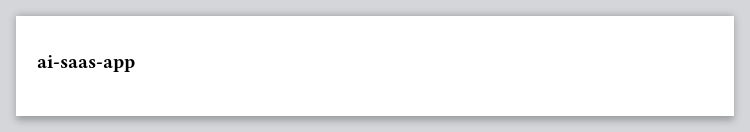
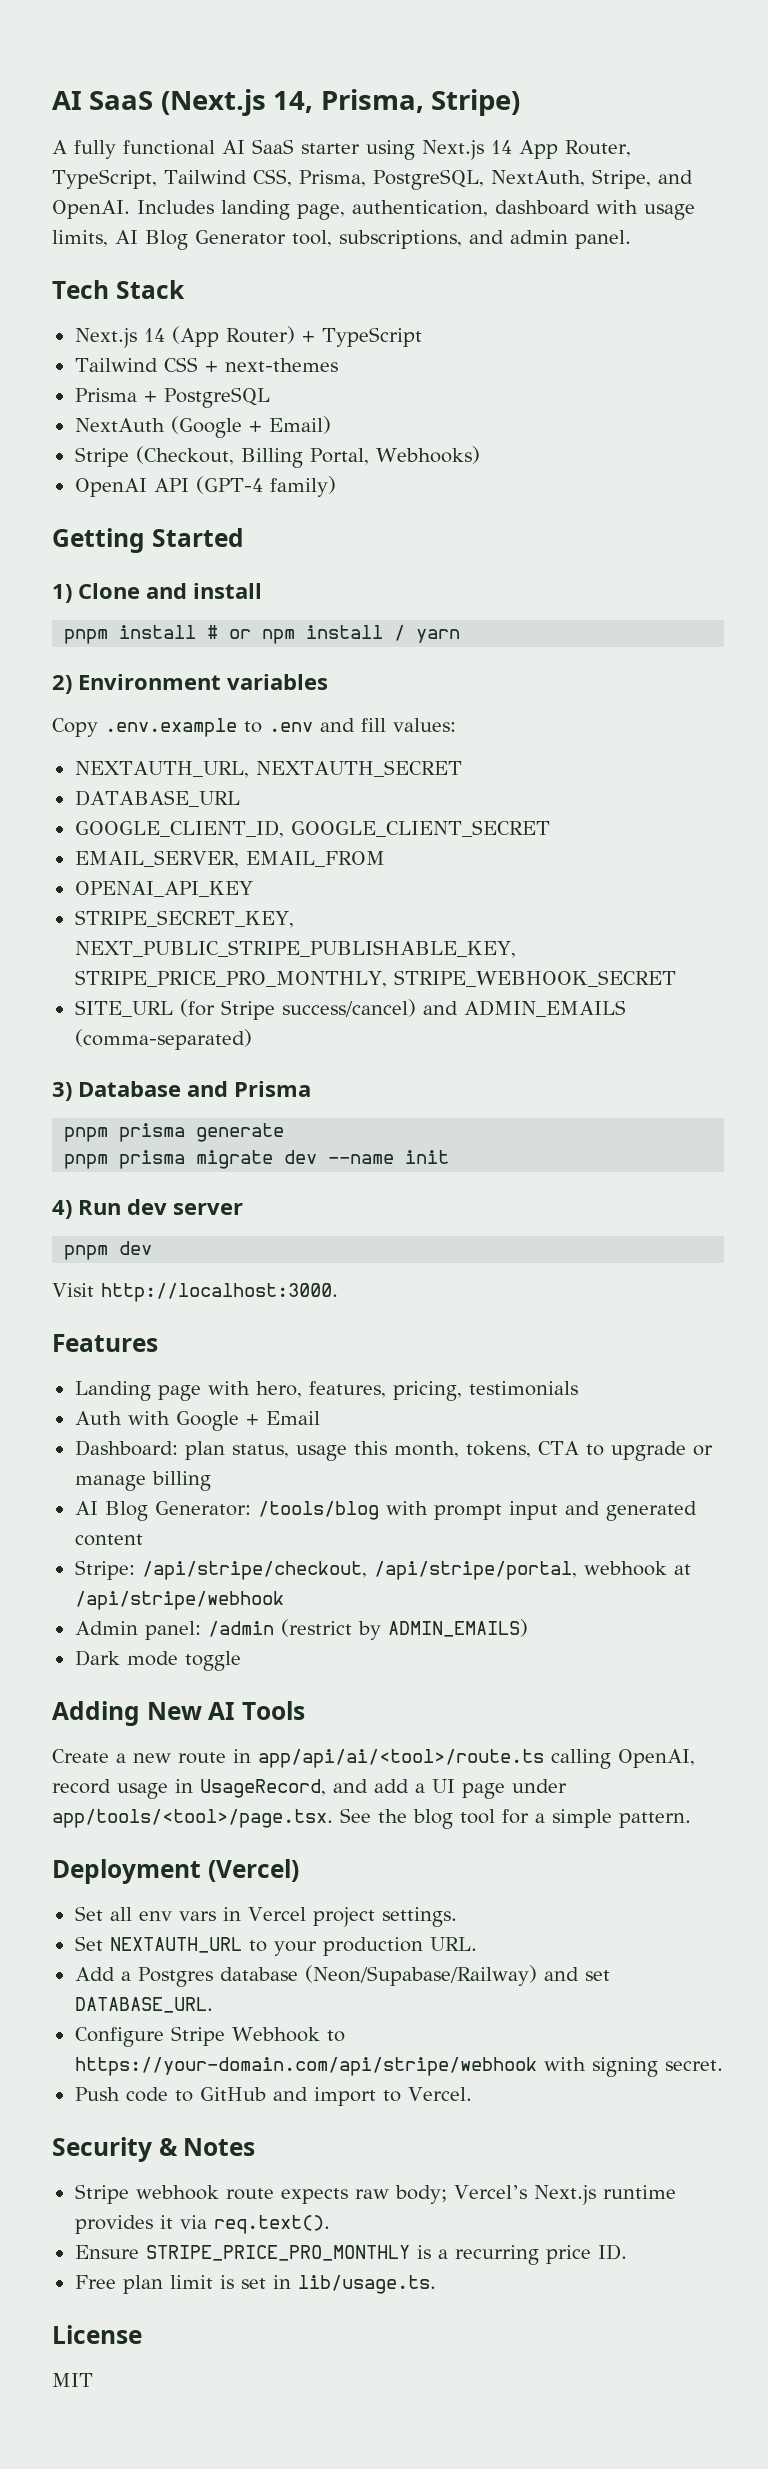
- ai-saas-app
+ AI SaaS (Next.js 14, Prisma, Stripe)
+ A fully functional AI SaaS starter using Next.js 14 App Router, TypeScript, Tailwind CSS, Prisma, PostgreSQL, NextAuth, Stripe, and OpenAI. Includes landing page, authentication, dashboard with usage limits, AI Blog Generator tool, subscriptions, and admin panel.
+ Tech Stack
+ Next.js 14 (App Router) + TypeScript
+ Tailwind CSS + next-themes
+ Prisma + PostgreSQL
+ NextAuth (Google + Email)
+ Stripe (Checkout, Billing Portal, Webhooks)
+ OpenAI API (GPT-4 family)
+ Getting Started
+ 1) Clone and install
+ pnpm install # or npm install / yarn
+ 2) Environment variables
+ Copy .env.example to .env and fill values:
+ NEXTAUTH_URL, NEXTAUTH_SECRET
+ DATABASE_URL
+ GOOGLE_CLIENT_ID, GOOGLE_CLIENT_SECRET
+ EMAIL_SERVER, EMAIL_FROM
+ OPENAI_API_KEY
+ STRIPE_SECRET_KEY, NEXT_PUBLIC_STRIPE_PUBLISHABLE_KEY, STRIPE_PRICE_PRO_MONTHLY, STRIPE_WEBHOOK_SECRET
+ SITE_URL (for Stripe success/cancel) and ADMIN_EMAILS (comma-separated)
+ 3) Database and Prisma
+ pnpm prisma generate
+ pnpm prisma migrate dev --name init
+ 4) Run dev server
+ pnpm dev
+ Visit http://localhost:3000.
+ Features
+ Landing page with hero, features, pricing, testimonials
+ Auth with Google + Email
+ Dashboard: plan status, usage this month, tokens, CTA to upgrade or manage billing
+ AI Blog Generator: /tools/blog with prompt input and generated content
+ Stripe: /api/stripe/checkout, /api/stripe/portal, webhook at /api/stripe/webhook
+ Admin panel: /admin (restrict by ADMIN_EMAILS)
+ Dark mode toggle
+ Adding New AI Tools
+ Create a new route in app/api/ai/<tool>/route.ts calling OpenAI, record usage in UsageRecord, and add a UI page under app/tools/<tool>/page.tsx. See the blog tool for a simple pattern.
+ Deployment (Vercel)
+ Set all env vars in Vercel project settings.
+ Set NEXTAUTH_URL to your production URL.
+ Add a Postgres database (Neon/Supabase/Railway) and set DATABASE_URL.
+ Configure Stripe Webhook to https://your-domain.com/api/stripe/webhook with signing secret.
+ Push code to GitHub and import to Vercel.
+ Security & Notes
+ Stripe webhook route expects raw body; Vercel’s Next.js runtime provides it via req.text().
+ Ensure STRIPE_PRICE_PRO_MONTHLY is a recurring price ID.
+ Free plan limit is set in lib/usage.ts.
+ License
+ MIT

